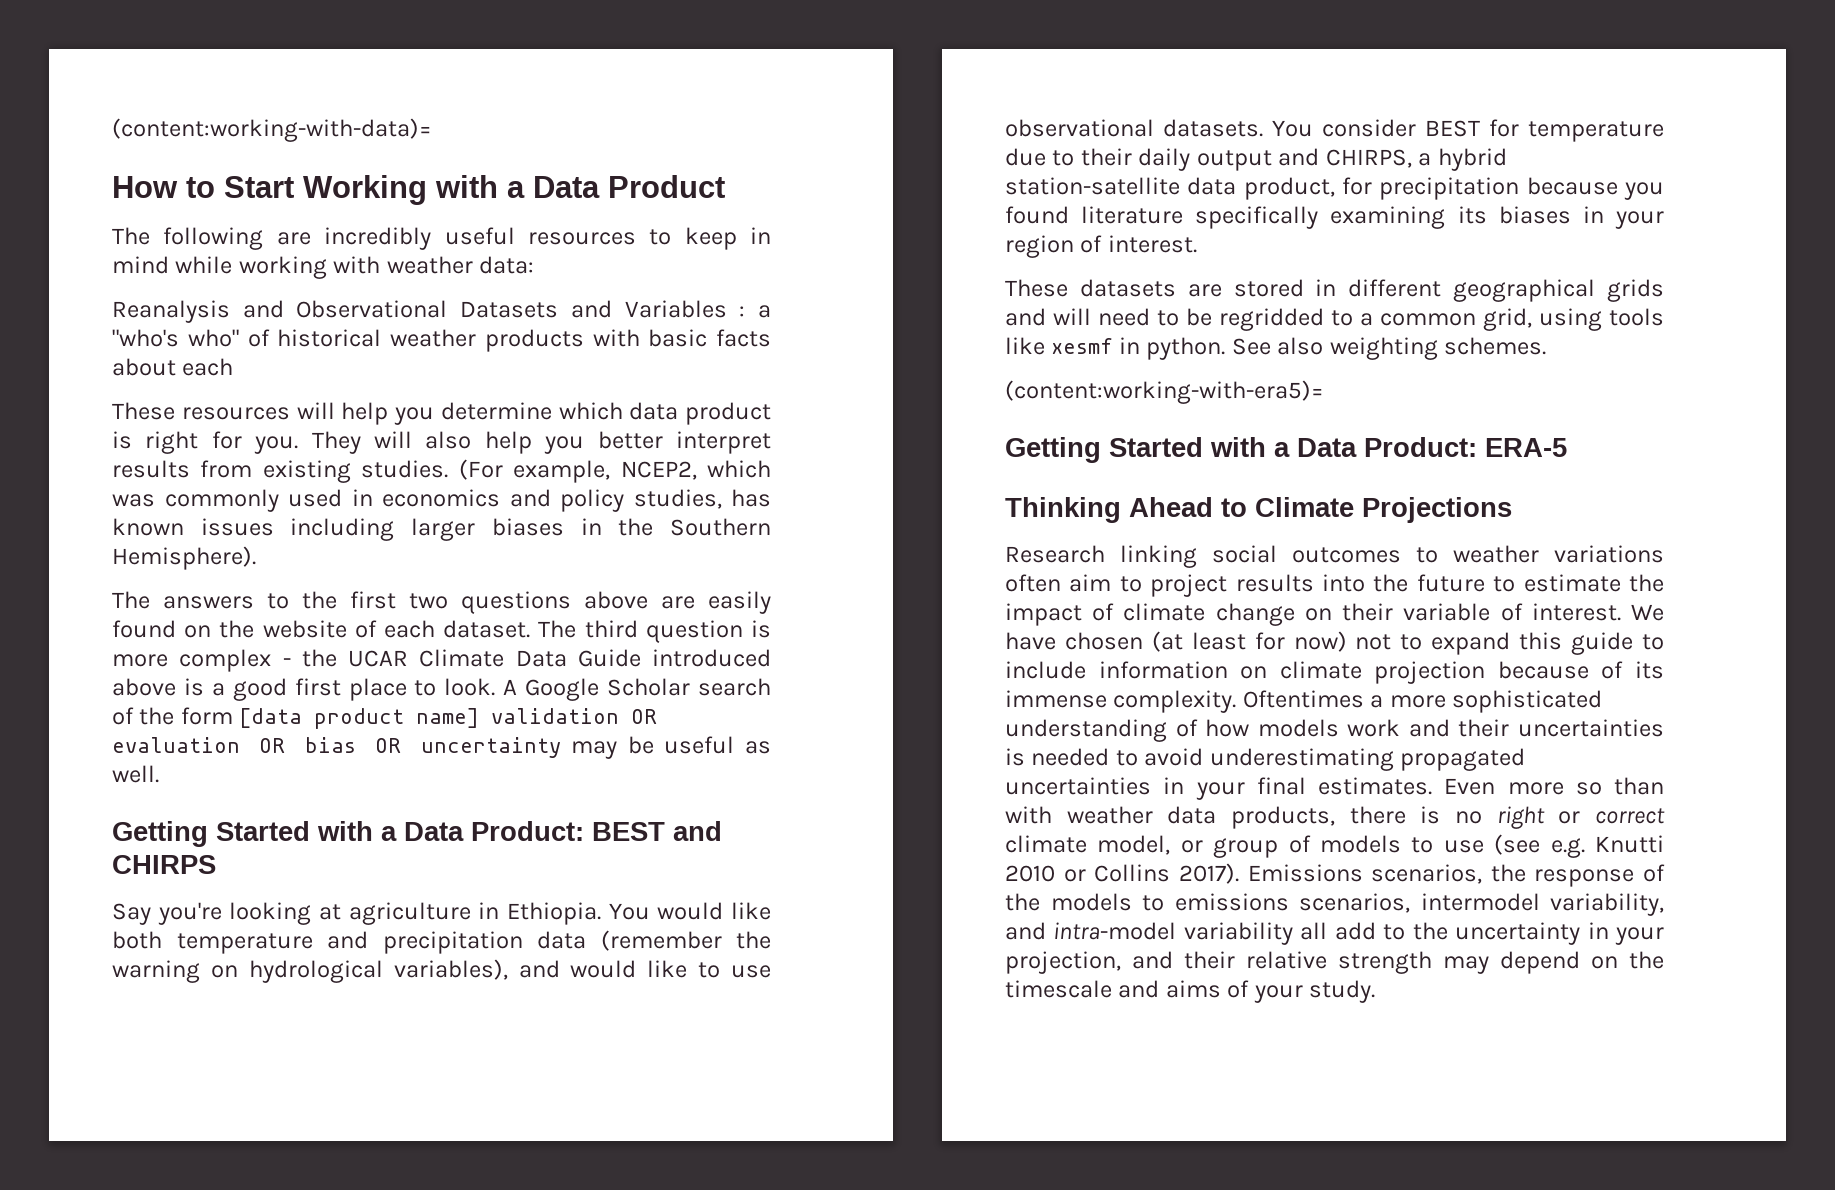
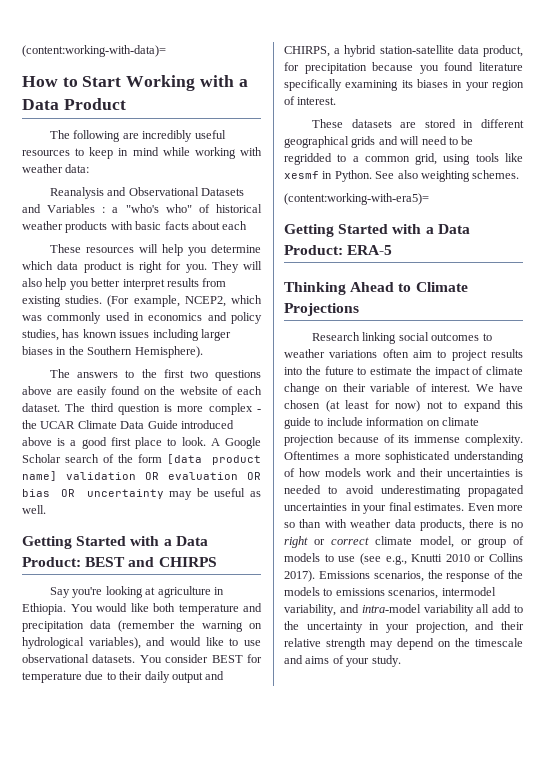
- These datasets are stored in different geographical grids and will need to be regridded to a common grid, using tools like xesmf in python.
+ These datasets are stored in different geographical grids and will need to be regridded to a common grid, using tools like xesmf in Python.
- Even more so than with weather data products, there is no right or correct climate model, or group of models to use (see e.g. Knutti 2010 or Collins 2017).
+ Even more so than with weather data products, there is no right or correct climate model, or group of models to use (see e.g., Knutti 2010 or Collins 2017).

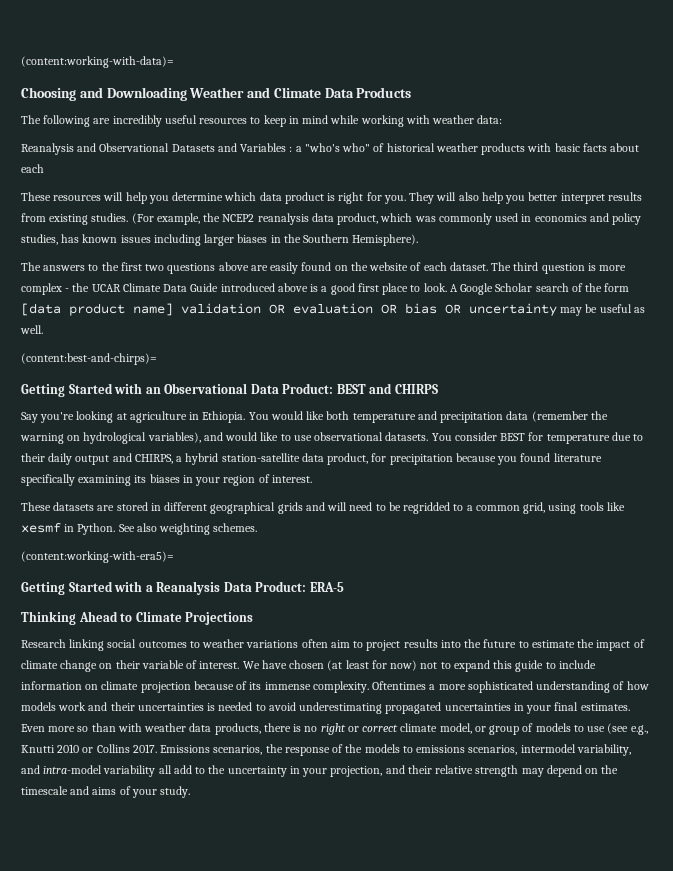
- How to Start Working with a Data Product
+ Choosing and Downloading Weather and Climate Data Products
- (For example, NCEP2, which was commonly used in economics and policy studies, has known issues including larger biases in the Southern Hemisphere).
+ (For example, the NCEP2 reanalysis data product, which was commonly used in economics and policy studies, has known issues including larger biases in the Southern Hemisphere).
- Getting Started with a Data Product: BEST and CHIRPS
+ (content:best-and-chirps)=
+ Getting Started with an Observational Data Product: BEST and CHIRPS
- Getting Started with a Data Product: ERA-5
+ Getting Started with a Reanalysis Data Product: ERA-5
- Even more so than with weather data products, there is no right or correct climate model, or group of models to use (see e.g., Knutti 2010 or Collins 2017).
+ Even more so than with weather data products, there is no right or correct climate model, or group of models to use (see e.g., Knutti 2010 or Collins 2017.

